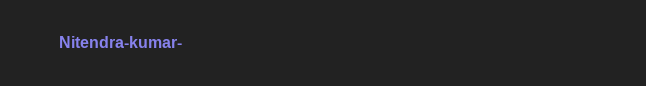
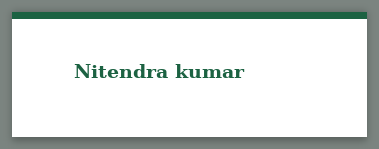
- Nitendra-kumar-
+ Nitendra kumar

